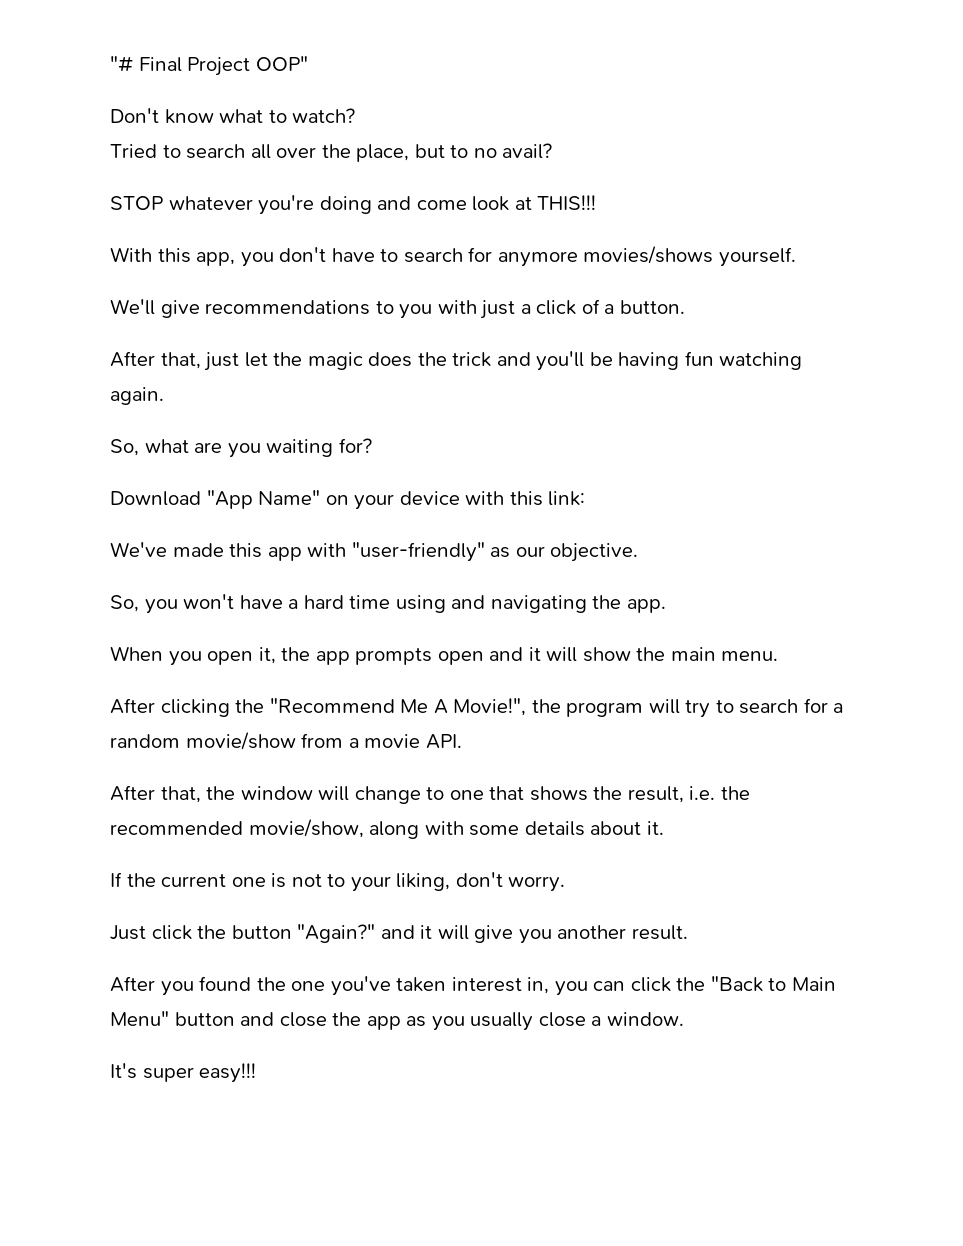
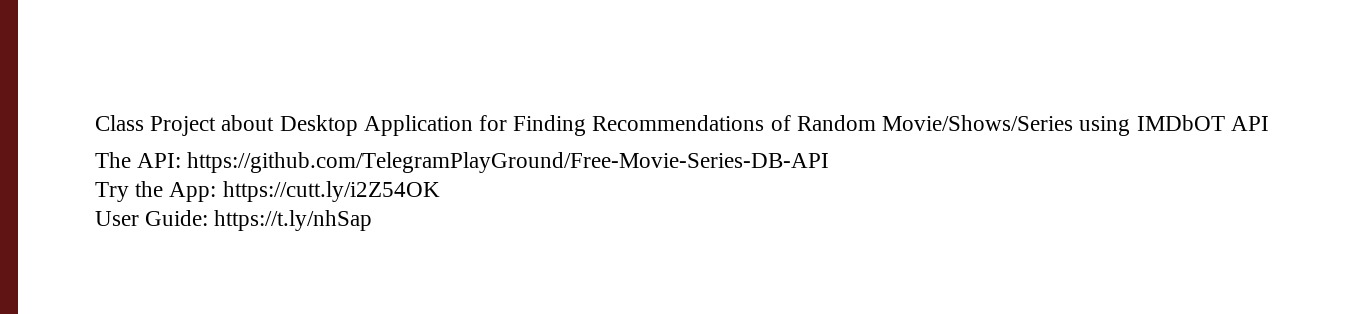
- "# Final Project OOP"
- Don't know what to watch?
- Tried to search all over the place, but to no avail?
- STOP whatever you're doing and come look at THIS!!!
- With this app, you don't have to search for anymore movies/shows yourself.
- We'll give recommendations to you with just a click of a button.
- After that, just let the magic does the trick and you'll be having fun watching again.
- So, what are you waiting for?
- Download "App Name" on your device with this link:
- We've made this app with "user-friendly" as our objective.
- So, you won't have a hard time using and navigating the app.
- When you open it, the app prompts open and it will show the main menu.
- After clicking the "Recommend Me A Movie!", the program will try to search for a random movie/show from a movie API.
- After that, the window will change to one that shows the result, i.e. the recommended movie/show, along with some details about it.
- If the current one is not to your liking, don't worry.
- Just click the button "Again?" and it will give you another result.
- After you found the one you've taken interest in, you can click the "Back to Main Menu" button and close the app as you usually close a window.
- It's super easy!!!
+ Class Project about Desktop Application for Finding Recommendations of Random Movie/Shows/Series using IMDbOT API
+ The API: https://github.com/TelegramPlayGround/Free-Movie-Series-DB-API
+ Try the App: https://cutt.ly/i2Z54OK
+ User Guide: https://t.ly/nhSap

